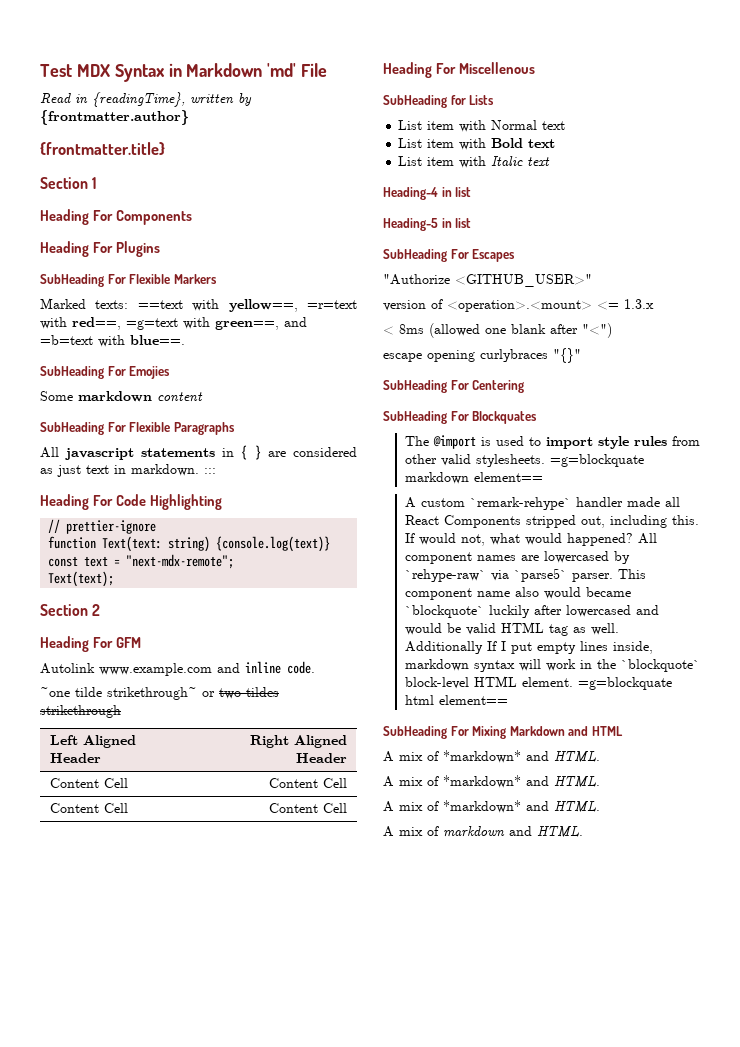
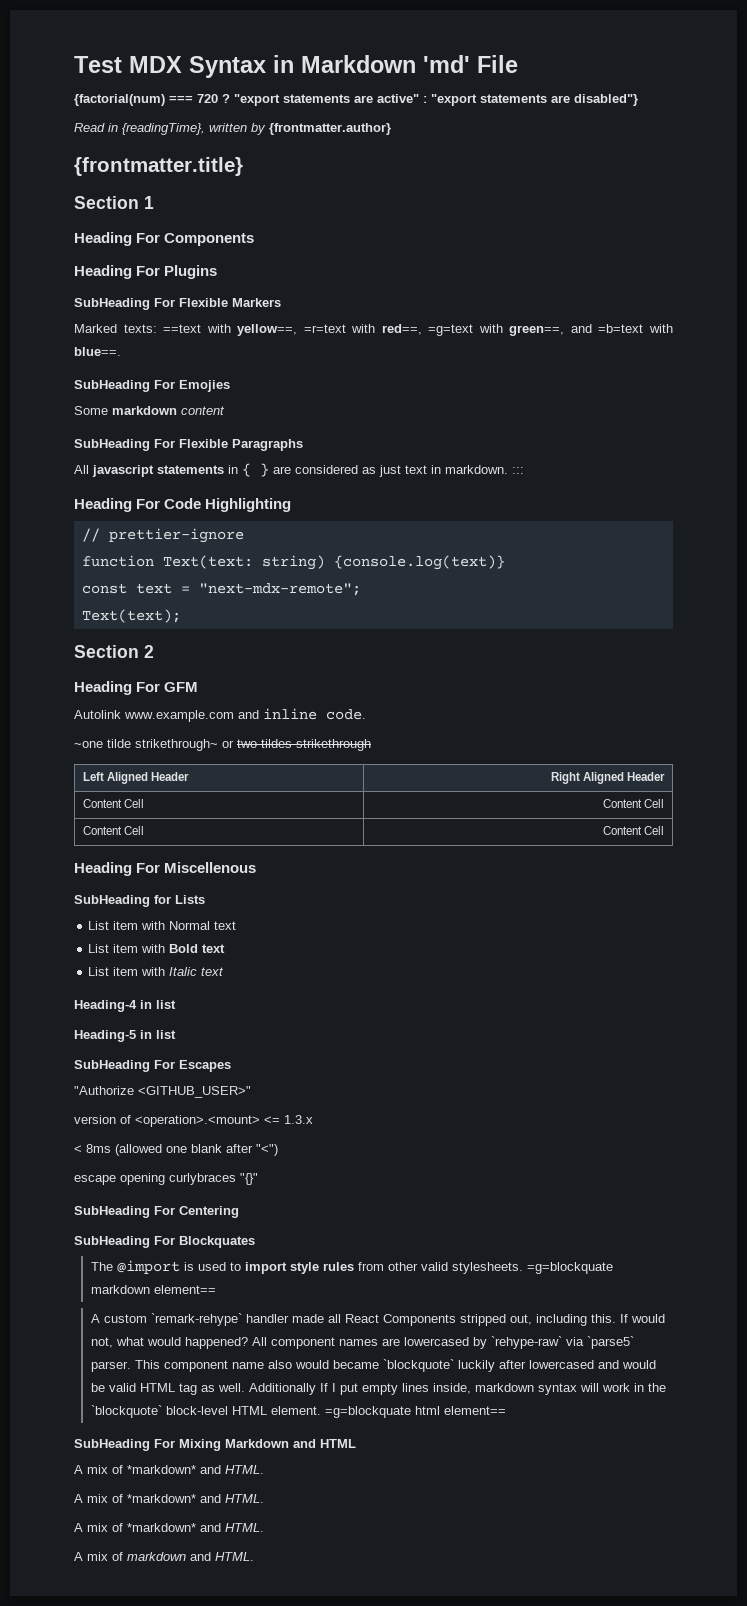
+ {factorial(num) === 720 ? "export statements are active" : "export statements are disabled"}

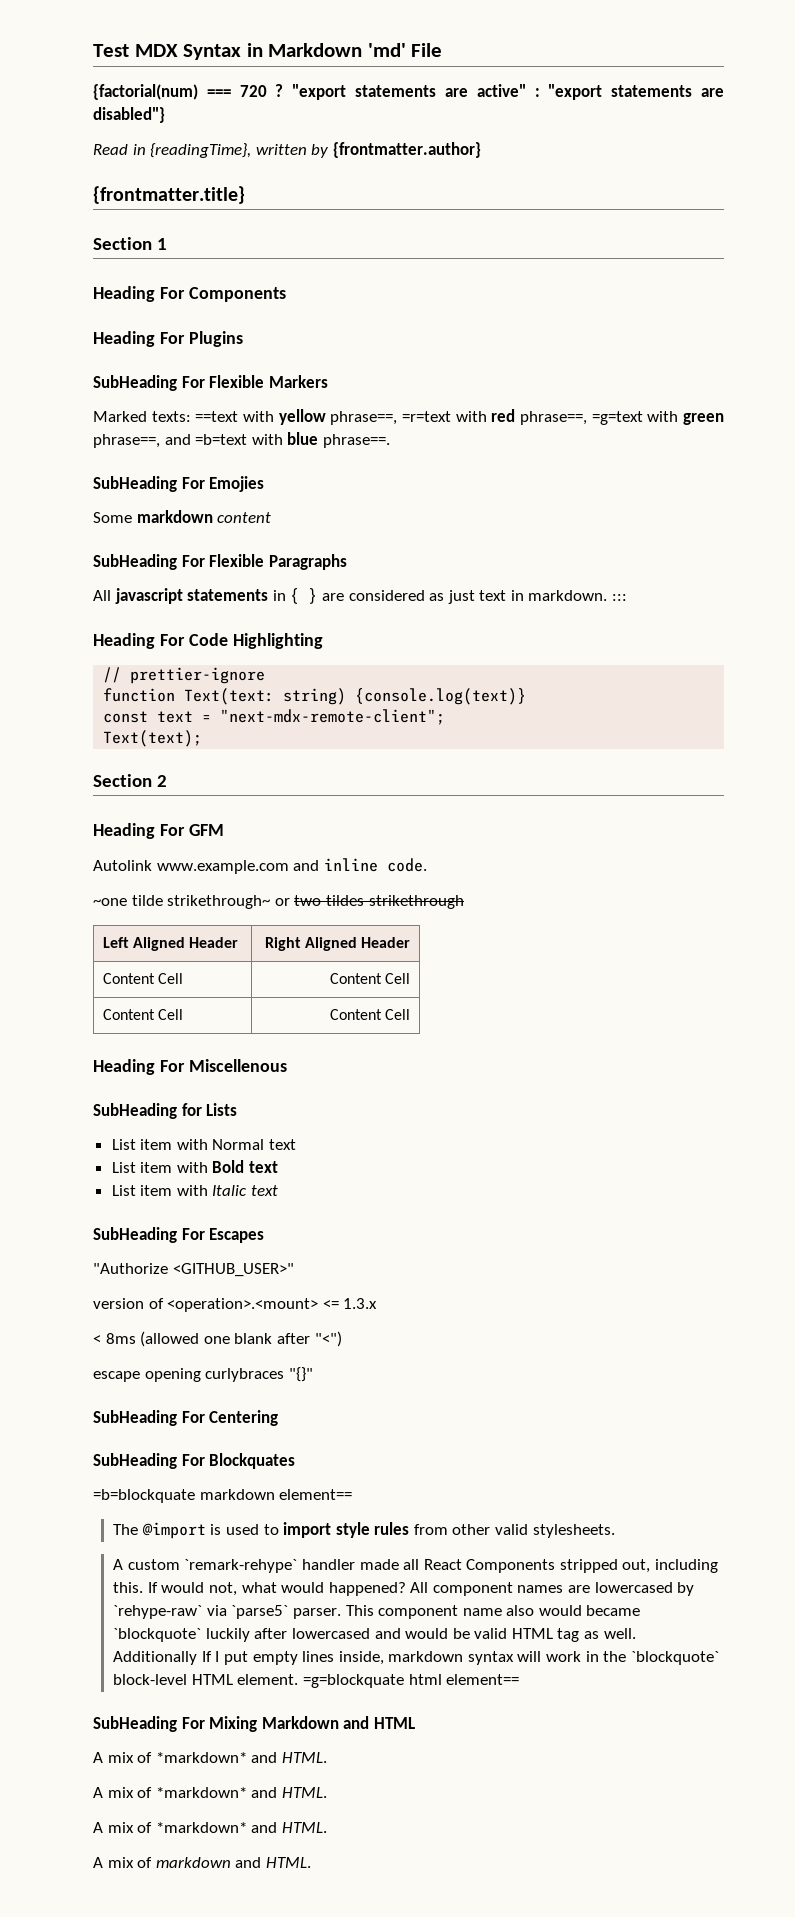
- Marked texts: ==text with yellow==, =r=text with red==, =g=text with green==, and =b=text with blue==.
+ Marked texts: ==text with yellow phrase==, =r=text with red phrase==, =g=text with green phrase==, and =b=text with blue phrase==.
- const text = "next-mdx-remote";
+ const text = "next-mdx-remote-client";
- Heading-4 in list
- Heading-5 in list
+ =b=blockquate markdown element==
- =g=blockquate markdown element==

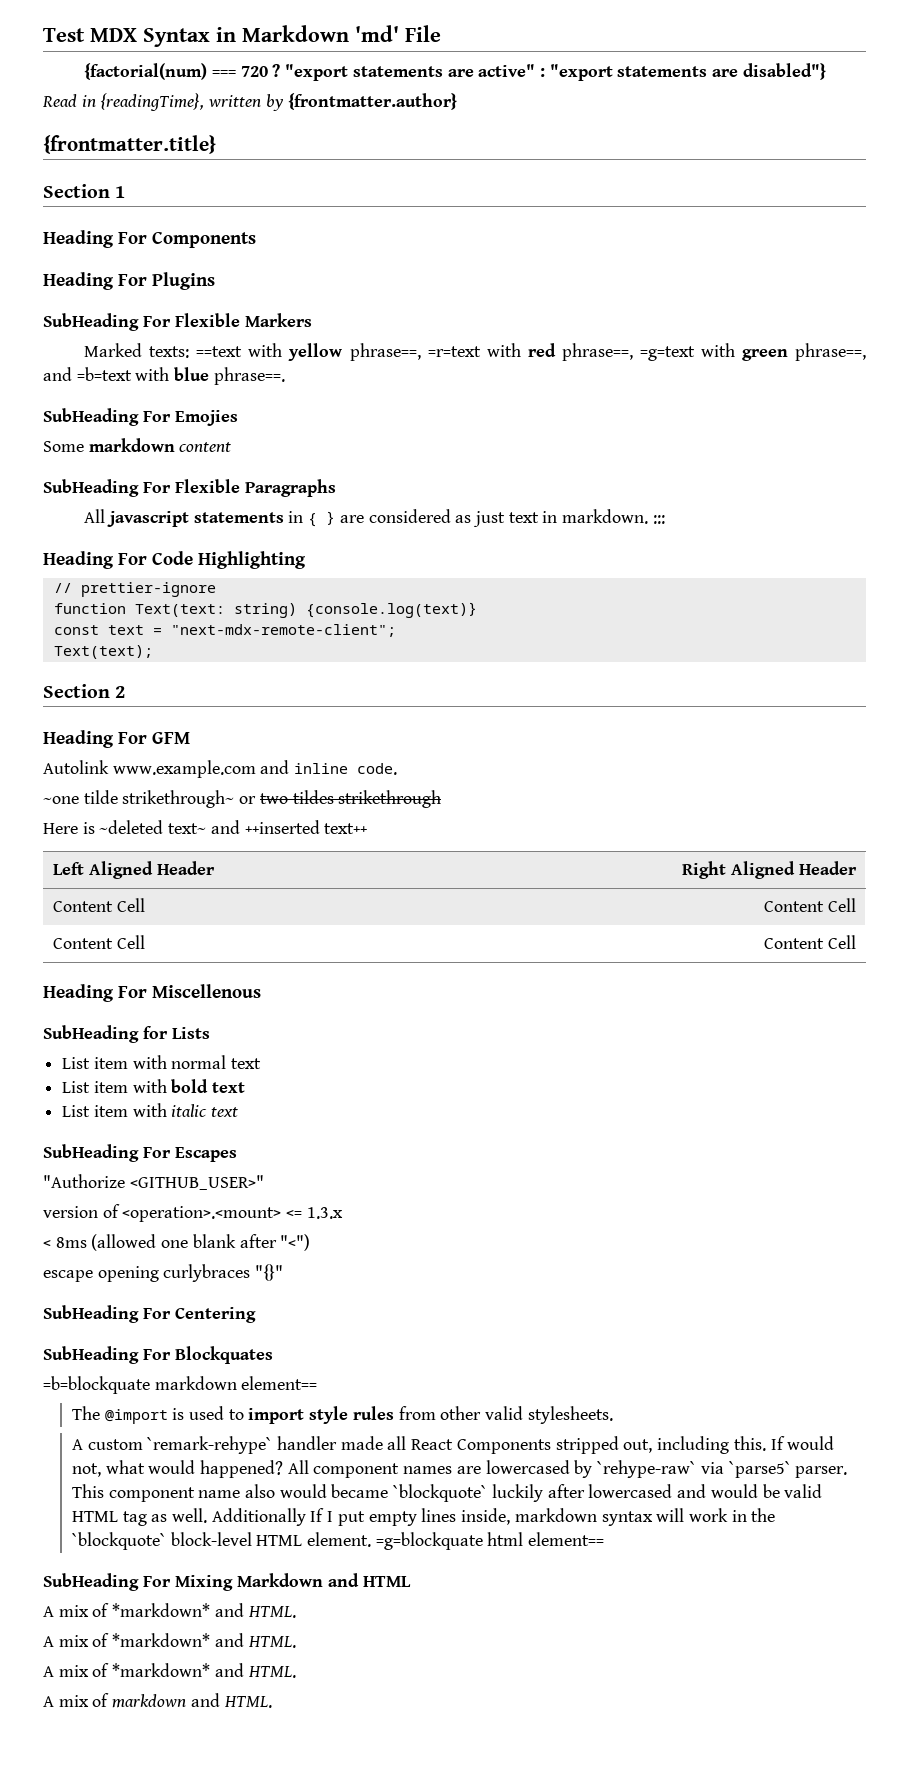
+ Here is ~deleted text~ and ++inserted text++
- List item with Normal text
- List item with Bold text
- List item with Italic text
+ List item with normal text
+ List item with bold text
+ List item with italic text

